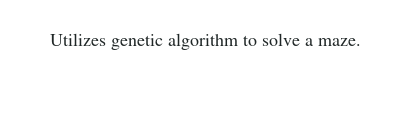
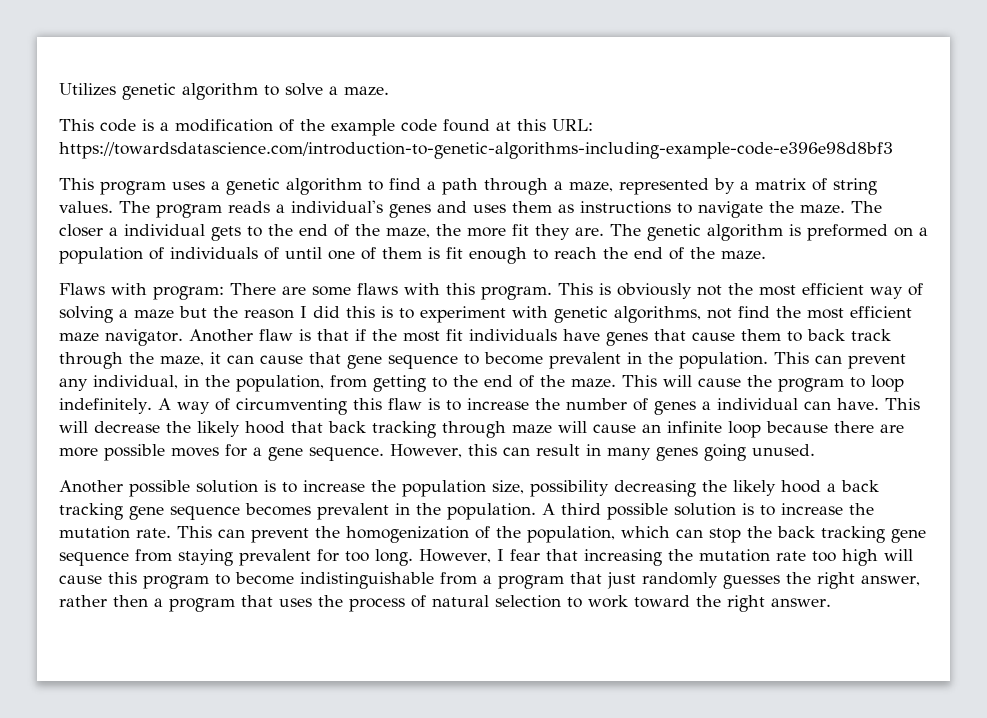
+ This code is a modification of the example code found at this URL: https://towardsdatascience.com/introduction-to-genetic-algorithms-including-example-code-e396e98d8bf3
+ This program uses a genetic algorithm to find a path through a maze, represented by a matrix of string values. The program reads a individual's genes and uses them as instructions to navigate the maze. The closer a individual gets to the end of the maze, the more fit they are. The genetic algorithm is preformed on a population of individuals of until one of them is fit enough to reach the end of the maze.
+ Flaws with program: There are some flaws with this program. This is obviously not the most efficient way of solving a maze but the reason I did this is to experiment with genetic algorithms, not find the most efficient maze navigator. Another flaw is that if the most fit individuals have genes that cause them to back track through the maze, it can cause that gene sequence to become prevalent in the population. This can prevent any individual, in the population, from getting to the end of the maze. This will cause the program to loop indefinitely. A way of circumventing this flaw is to increase the number of genes a individual can have. This will decrease the likely hood that back tracking through maze will cause an infinite loop because there are more possible moves for a gene sequence. However, this can result in many genes going unused.
+ Another possible solution is to increase the population size, possibility decreasing the likely hood a back tracking gene sequence becomes prevalent in the population. A third possible solution is to increase the mutation rate. This can prevent the homogenization of the population, which can stop the back tracking gene sequence from staying prevalent for too long. However, I fear that increasing the mutation rate too high will cause this program to become indistinguishable from a program that just randomly guesses the right answer, rather then a program that uses the process of natural selection to work toward the right answer.

